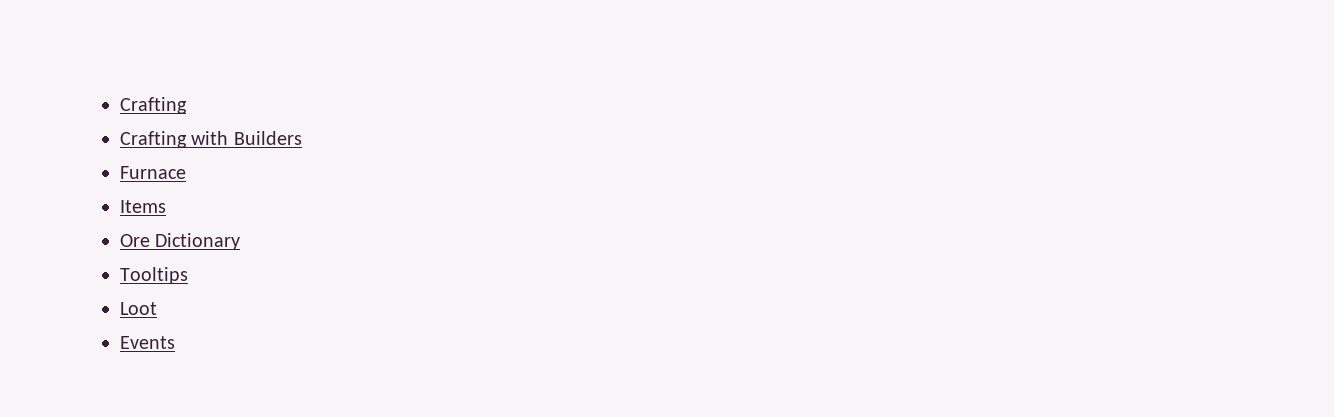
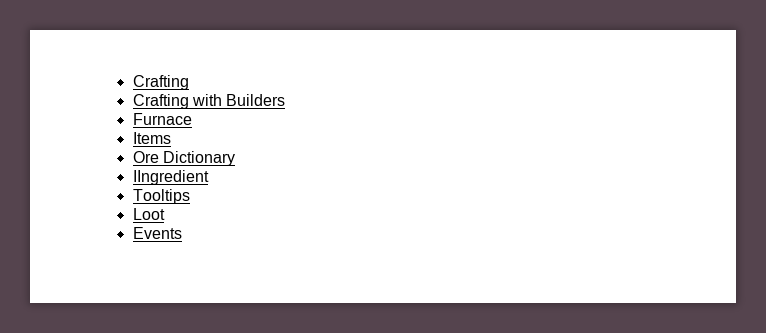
+ IIngredient

